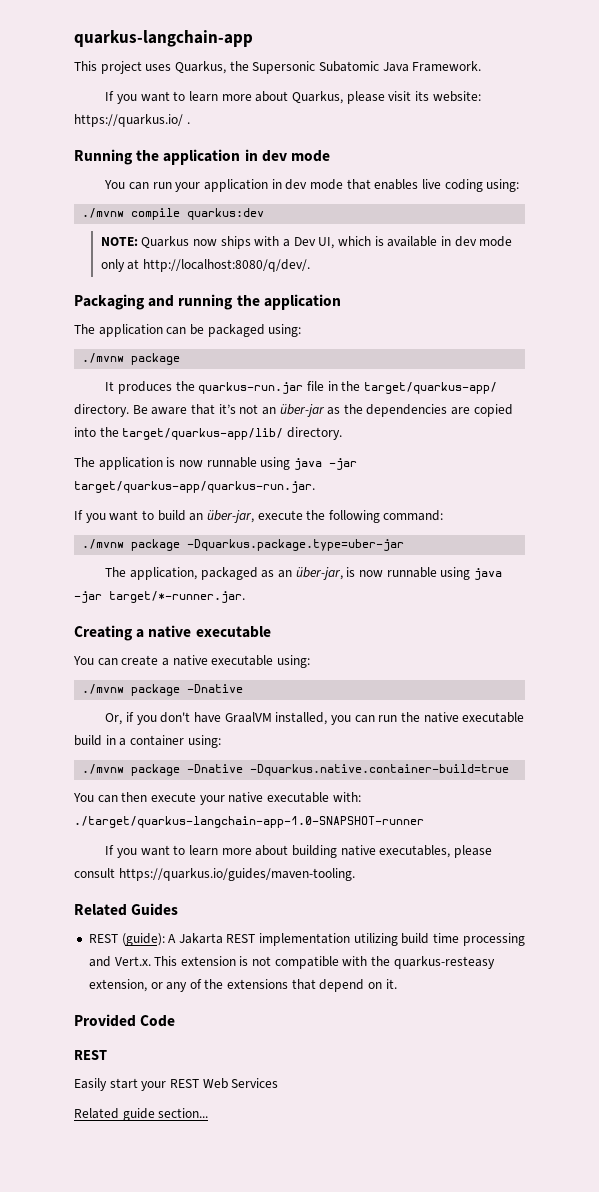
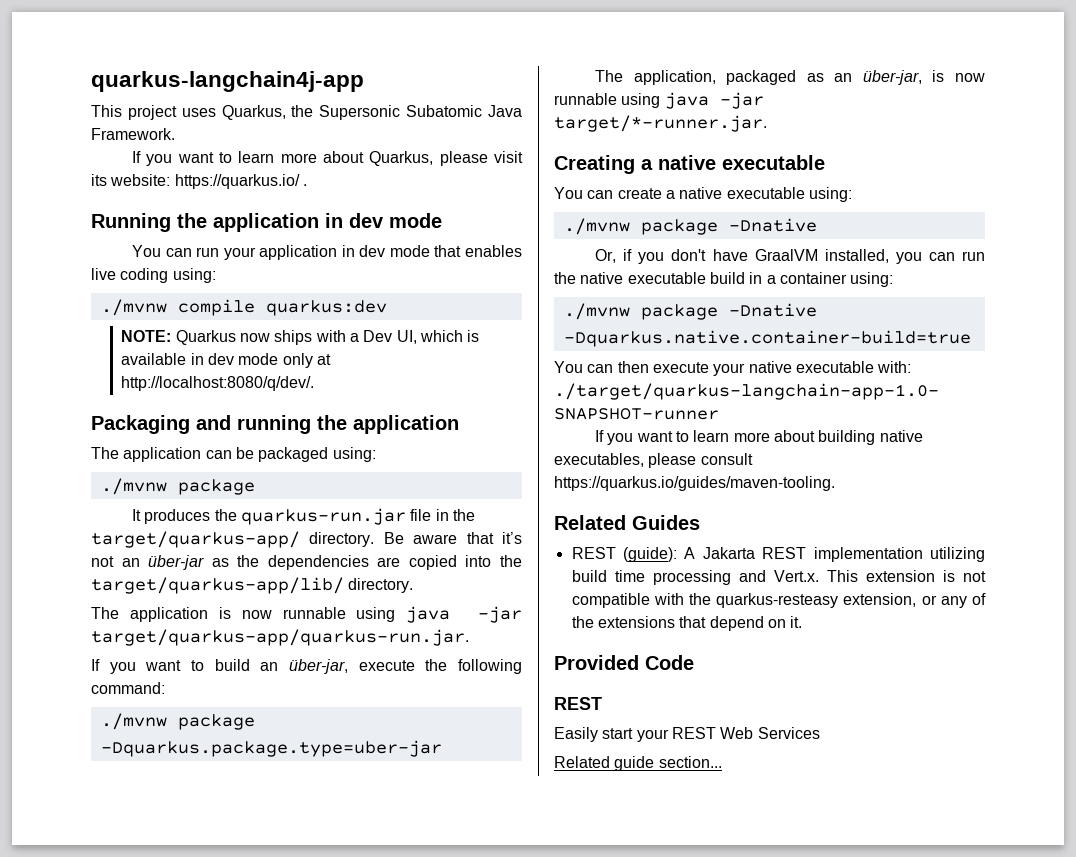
- quarkus-langchain-app
+ quarkus-langchain4j-app

